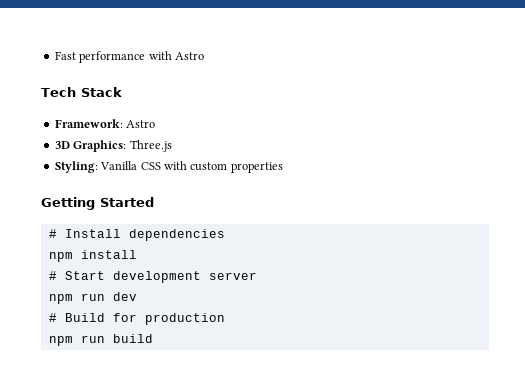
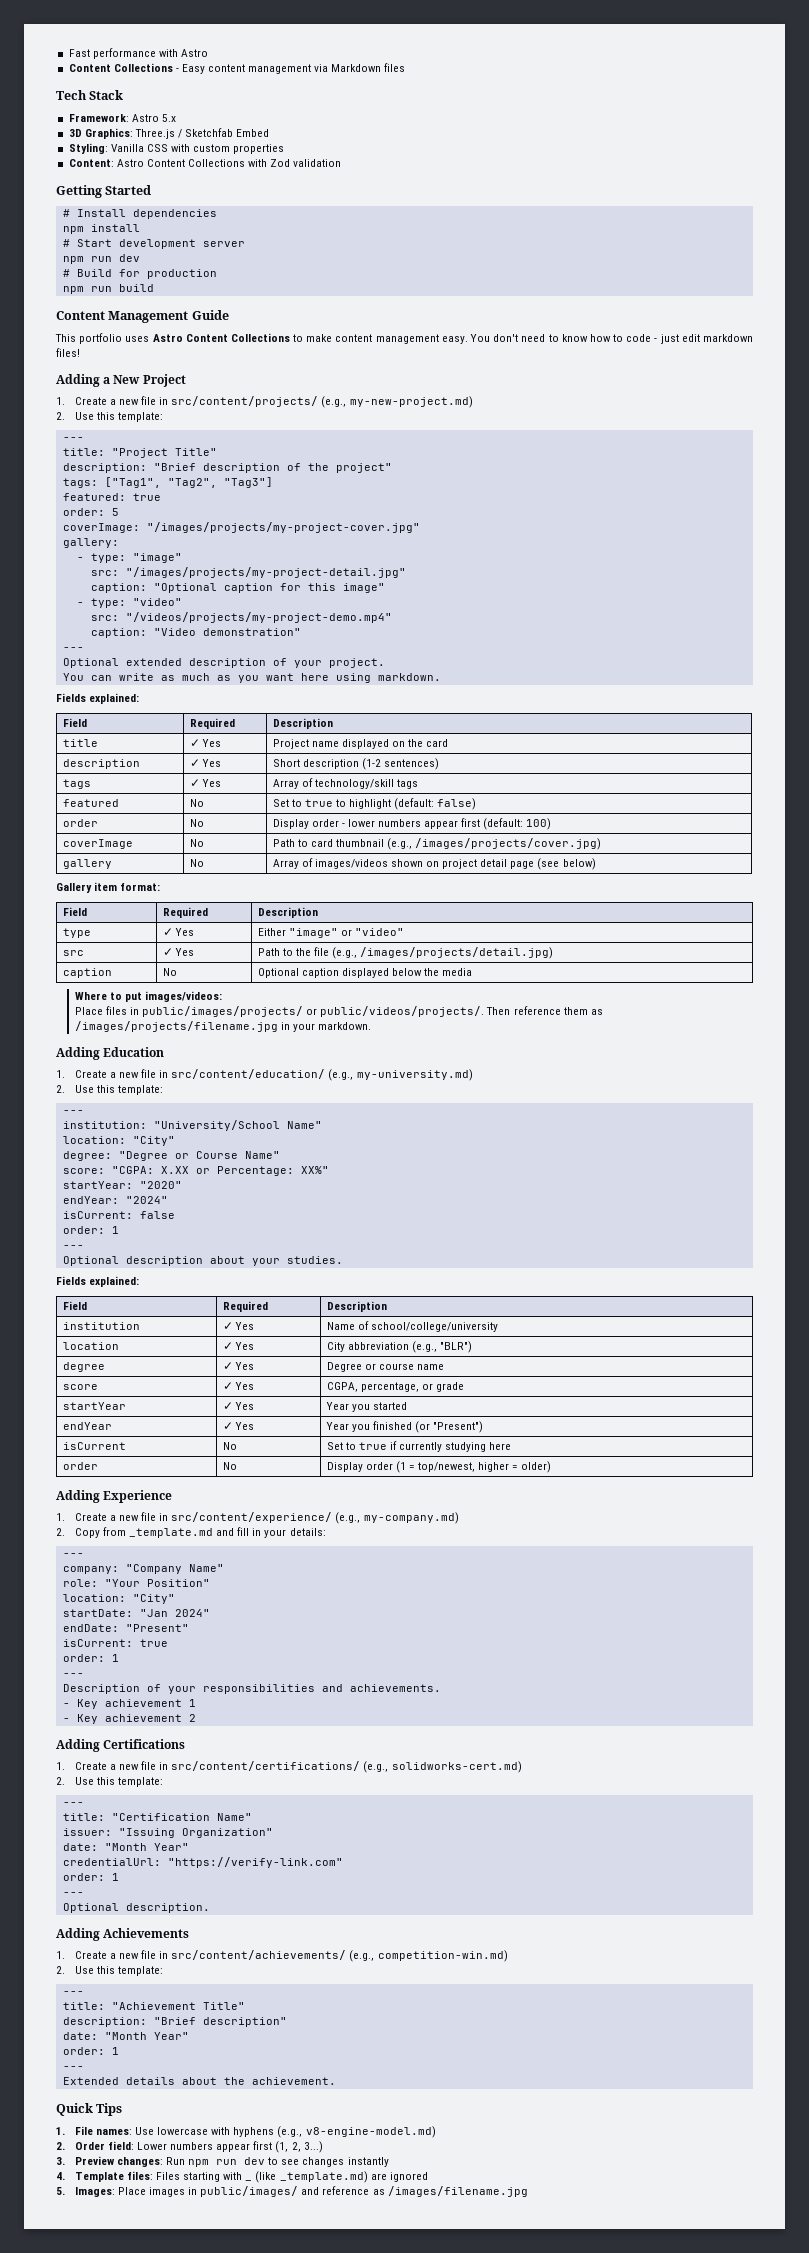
+ Content Collections - Easy content management via Markdown files
- Framework: Astro
+ Framework: Astro 5.x
- 3D Graphics: Three.js
+ 3D Graphics: Three.js / Sketchfab Embed
+ Content: Astro Content Collections with Zod validation
+ Content Management Guide
+ This portfolio uses Astro Content Collections to make content management easy. You don't need to know how to code - just edit markdown files!
+ Adding a New Project
+ 1. Create a new file in src/content/projects/ (e.g., my-new-project.md)
+ 2. Use this template:
+ ---
+ title: "Project Title"
+ description: "Brief description of the project"
+ tags: ["Tag1", "Tag2", "Tag3"]
+ featured: true
+ order: 5
+ coverImage: "/images/projects/my-project-cover.jpg"
+ gallery:
+ - type: "image"
+ src: "/images/projects/my-project-detail.jpg"
+ caption: "Optional caption for this image"
+ - type: "video"
+ src: "/videos/projects/my-project-demo.mp4"
+ caption: "Video demonstration"
+ ---
+ Optional extended description of your project.
+ You can write as much as you want here using markdown.
+ Fields explained:
+ Field | Required | Description
+ title | ✓ Yes | Project name displayed on the card
+ description | ✓ Yes | Short description (1-2 sentences)
+ tags | ✓ Yes | Array of technology/skill tags
+ featured | No | Set to true to highlight (default: false)
+ order | No | Display order - lower numbers appear first (default: 100)
+ coverImage | No | Path to card thumbnail (e.g., /images/projects/cover.jpg)
+ gallery | No | Array of images/videos shown on project detail page (see below)
+ Gallery item format:
+ Field | Required | Description
+ type | ✓ Yes | Either "image" or "video"
+ src | ✓ Yes | Path to the file (e.g., /images/projects/detail.jpg)
+ caption | No | Optional caption displayed below the media
+ Where to put images/videos:
+ Place files in public/images/projects/ or public/videos/projects/. Then reference them as /images/projects/filename.jpg in your markdown.
+ Adding Education
+ 1. Create a new file in src/content/education/ (e.g., my-university.md)
+ 2. Use this template:
+ ---
+ institution: "University/School Name"
+ location: "City"
+ degree: "Degree or Course Name"
+ score: "CGPA: X.XX or Percentage: XX%"
+ startYear: "2020"
+ endYear: "2024"
+ isCurrent: false
+ order: 1
+ ---
+ Optional description about your studies.
+ Fields explained:
+ Field | Required | Description
+ institution | ✓ Yes | Name of school/college/university
+ location | ✓ Yes | City abbreviation (e.g., "BLR")
+ degree | ✓ Yes | Degree or course name
+ score | ✓ Yes | CGPA, percentage, or grade
+ startYear | ✓ Yes | Year you started
+ endYear | ✓ Yes | Year you finished (or "Present")
+ isCurrent | No | Set to true if currently studying here
+ order | No | Display order (1 = top/newest, higher = older)
+ Adding Experience
+ 1. Create a new file in src/content/experience/ (e.g., my-company.md)
+ 2. Copy from _template.md and fill in your details:
+ ---
+ company: "Company Name"
+ role: "Your Position"
+ location: "City"
+ startDate: "Jan 2024"
+ endDate: "Present"
+ isCurrent: true
+ order: 1
+ ---
+ Description of your responsibilities and achievements.
+ - Key achievement 1
+ - Key achievement 2
+ Adding Certifications
+ 1. Create a new file in src/content/certifications/ (e.g., solidworks-cert.md)
+ 2. Use this template:
+ ---
+ title: "Certification Name"
+ issuer: "Issuing Organization"
+ date: "Month Year"
+ credentialUrl: "https://verify-link.com"
+ order: 1
+ ---
+ Optional description.
+ Adding Achievements
+ 1. Create a new file in src/content/achievements/ (e.g., competition-win.md)
+ 2. Use this template:
+ ---
+ title: "Achievement Title"
+ description: "Brief description"
+ date: "Month Year"
+ order: 1
+ ---
+ Extended details about the achievement.
+ Quick Tips
+ 1. File names: Use lowercase with hyphens (e.g., v8-engine-model.md)
+ 2. Order field: Lower numbers appear first (1, 2, 3...)
+ 3. Preview changes: Run npm run dev to see changes instantly
+ 4. Template files: Files starting with _ (like _template.md) are ignored
+ 5. Images: Place images in public/images/ and reference as /images/filename.jpg

